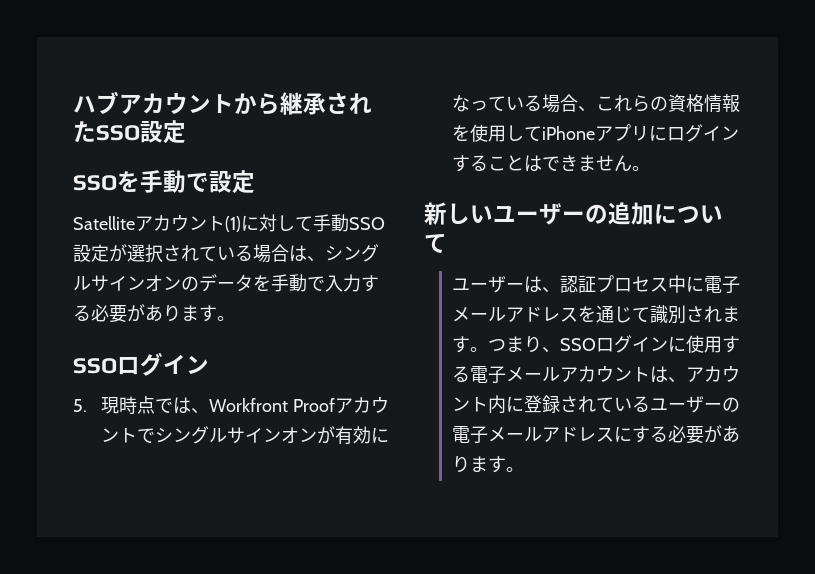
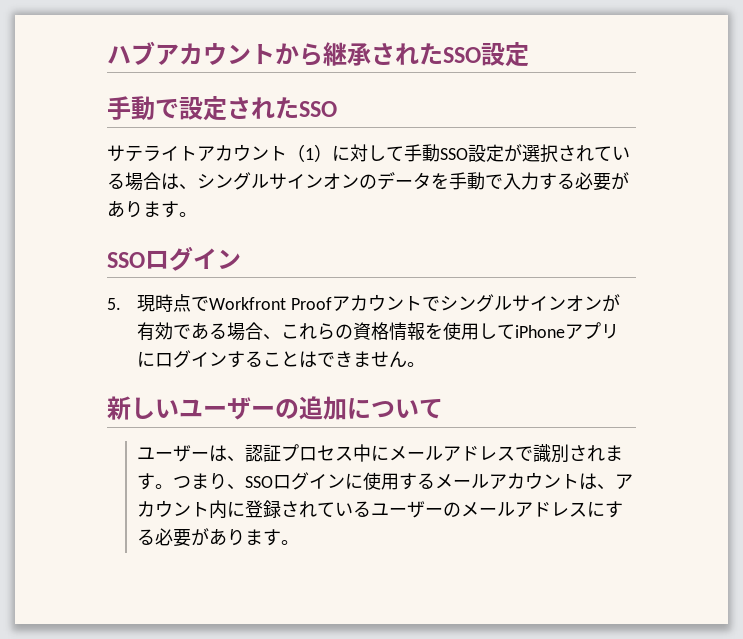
- SSOを手動で設定
- Satelliteアカウント(1)に対して手動SSO設定が選択されている場合は、シングルサインオンのデータを手動で入力する必要があります。
+ 手動で設定されたSSO
+ サテライトアカウント（1）に対して手動SSO設定が選択されている場合は、シングルサインオンのデータを手動で入力する必要があります。
- 5.現時点では、Workfront Proofアカウントでシングルサインオンが有効になっている場合、これらの資格情報を使用してiPhoneアプリにログインすることはできません。
+ 5.現時点でWorkfront Proofアカウントでシングルサインオンが有効である場合、これらの資格情報を使用してiPhoneアプリにログインすることはできません。
- ユーザーは、認証プロセス中に電子メールアドレスを通じて識別されます。
+ ユーザーは、認証プロセス中にメールアドレスで識別されます。
- つまり、SSOログインに使用する電子メールアカウントは、アカウント内に登録されているユーザーの電子メールアドレスにする必要があります。
+ つまり、SSOログインに使用するメールアカウントは、アカウント内に登録されているユーザーのメールアドレスにする必要があります。

